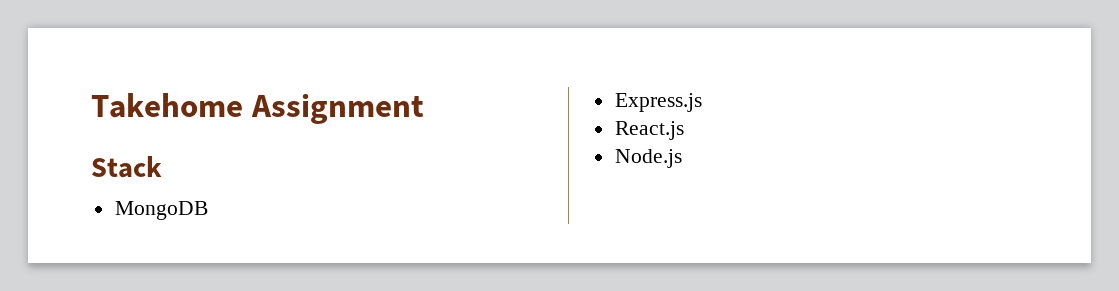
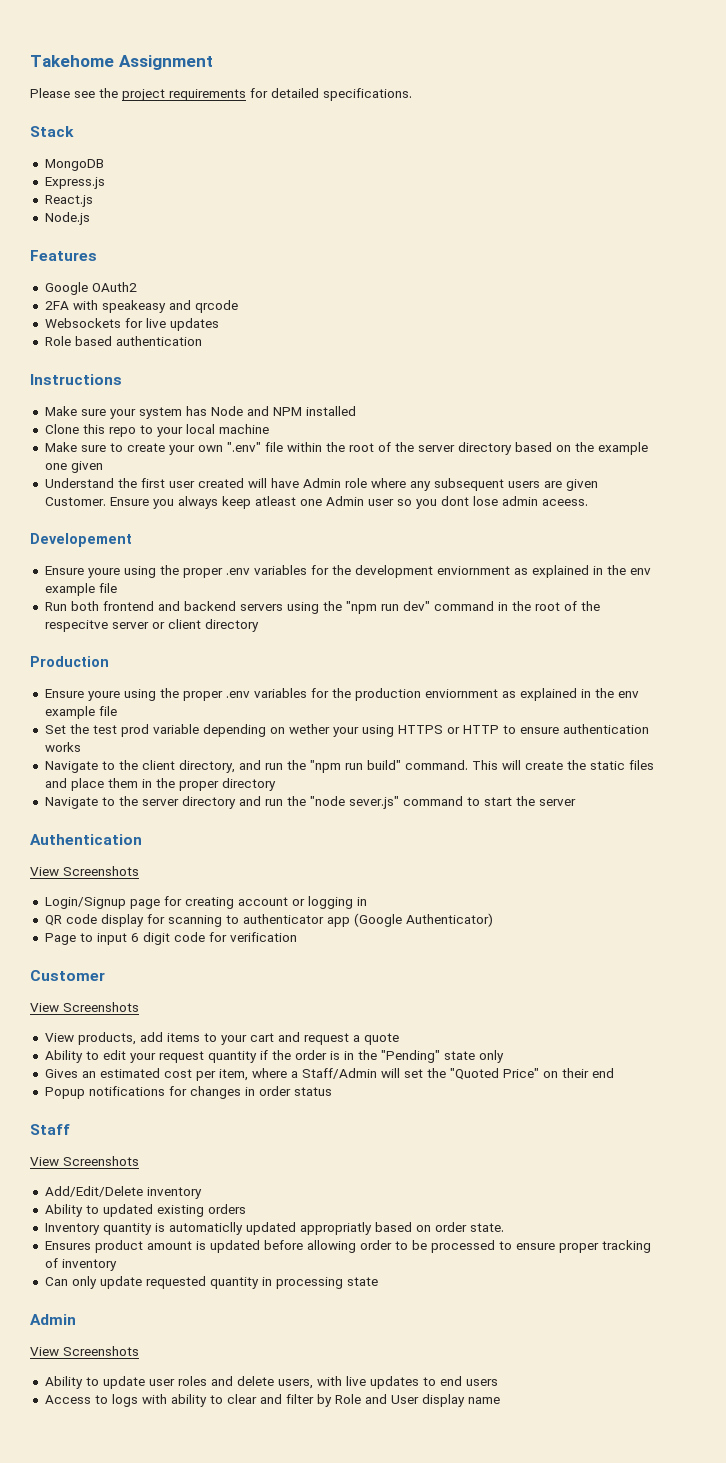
+ Please see the project requirements for detailed specifications.
+ Features
+ Google OAuth2
+ 2FA with speakeasy and qrcode
+ Websockets for live updates
+ Role based authentication
+ Instructions
+ Make sure your system has Node and NPM installed
+ Clone this repo to your local machine
+ Make sure to create your own ".env" file within the root of the server directory based on the example one given
+ Understand the first user created will have Admin role where any subsequent users are given Customer. Ensure you always keep atleast one Admin user so you dont lose admin aceess.
+ Developement
+ Ensure youre using the proper .env variables for the development enviornment as explained in the env example file
+ Run both frontend and backend servers using the "npm run dev" command in the root of the respecitve server or client directory
+ Production
+ Ensure youre using the proper .env variables for the production enviornment as explained in the env example file
+ Set the test prod variable depending on wether your using HTTPS or HTTP to ensure authentication works
+ Navigate to the client directory, and run the "npm run build" command. This will create the static files and place them in the proper directory
+ Navigate to the server directory and run the "node sever.js" command to start the server
+ Authentication
+ View Screenshots
+ Login/Signup page for creating account or logging in
+ QR code display for scanning to authenticator app (Google Authenticator)
+ Page to input 6 digit code for verification
+ Customer
+ View Screenshots
+ View products, add items to your cart and request a quote
+ Ability to edit your request quantity if the order is in the "Pending" state only
+ Gives an estimated cost per item, where a Staff/Admin will set the "Quoted Price" on their end
+ Popup notifications for changes in order status
+ Staff
+ View Screenshots
+ Add/Edit/Delete inventory
+ Ability to updated existing orders
+ Inventory quantity is automaticlly updated appropriatly based on order state.
+ Ensures product amount is updated before allowing order to be processed to ensure proper tracking of inventory
+ Can only update requested quantity in processing state
+ Admin
+ View Screenshots
+ Ability to update user roles and delete users, with live updates to end users
+ Access to logs with ability to clear and filter by Role and User display name

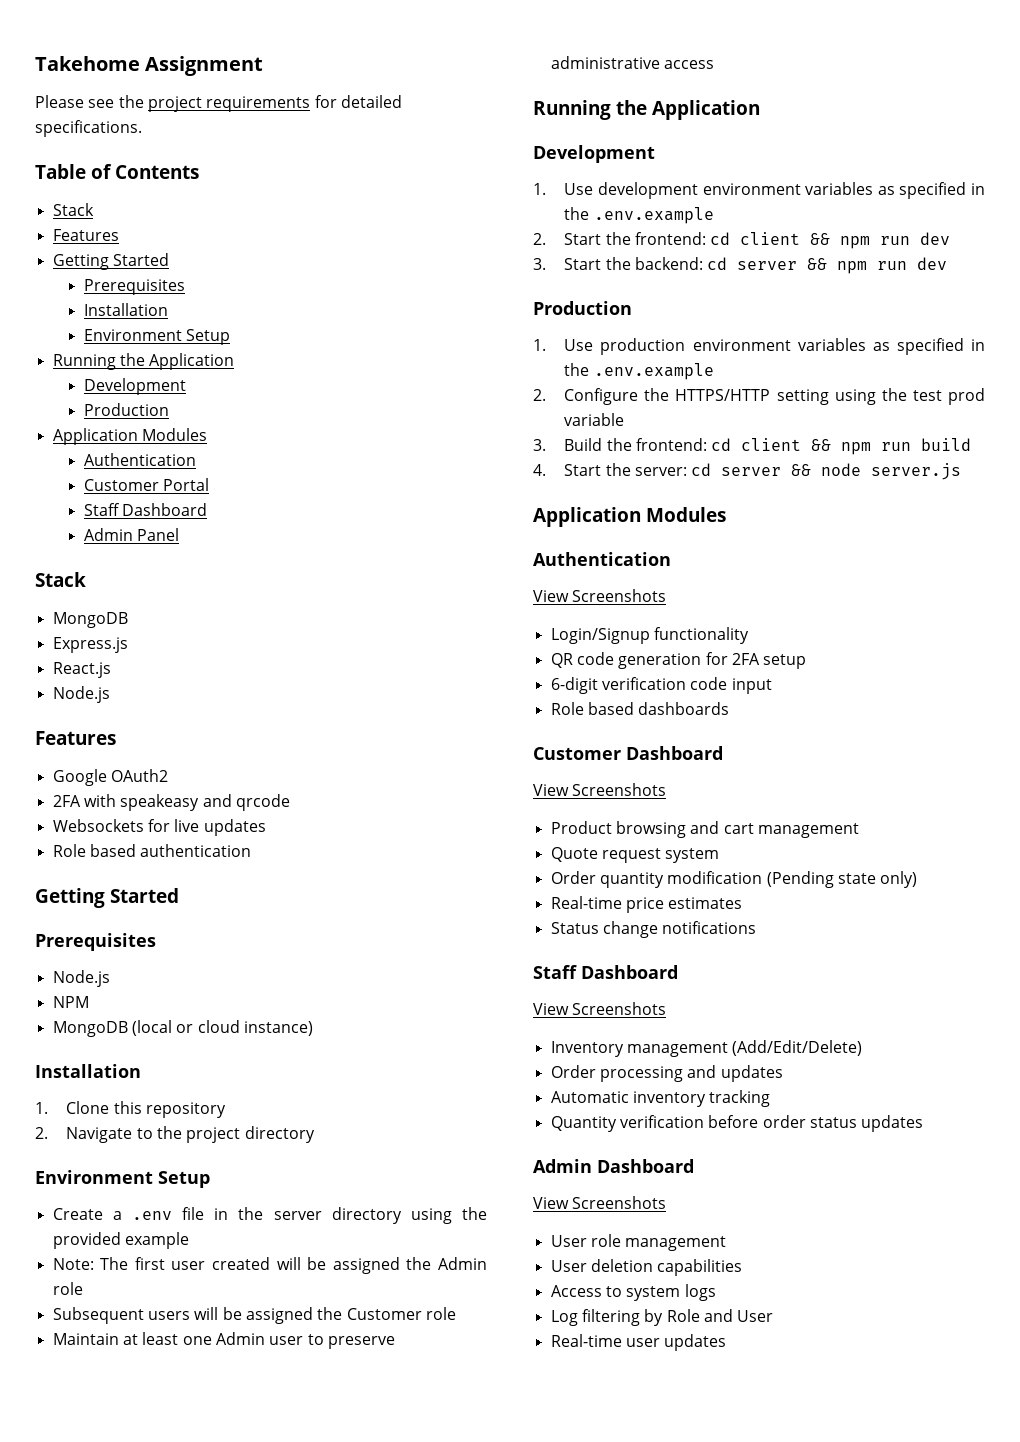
+ Table of Contents
+ Stack
+ Features
+ Getting Started
+ Prerequisites
+ Installation
+ Environment Setup
+ Running the Application
+ Development
+ Production
+ Application Modules
+ Authentication
+ Customer Portal
+ Staff Dashboard
+ Admin Panel
  Role based authentication
- Instructions
- Make sure your system has Node and NPM installed
- Clone this repo to your local machine
- Make sure to create your own ".env" file within the root of the server directory based on the example one given
- Understand the first user created will have Admin role where any subsequent users are given Customer. Ensure you always keep atleast one Admin user so you dont lose admin aceess.
- Developement
- Ensure youre using the proper .env variables for the development enviornment as explained in the env example file
- Run both frontend and backend servers using the "npm run dev" command in the root of the respecitve server or client directory
+ Getting Started
+ Prerequisites
+ Node.js
+ NPM
+ MongoDB (local or cloud instance)
+ Installation
+ 1. Clone this repository
+ 2. Navigate to the project directory
+ Environment Setup
+ Create a .env file in the server directory using the provided example
+ Note: The first user created will be assigned the Admin role
+ Subsequent users will be assigned the Customer role
+ Maintain at least one Admin user to preserve administrative access
+ Running the Application
+ Development
+ 1. Use development environment variables as specified in the .env.example
+ 2. Start the frontend: cd client && npm run dev
+ 3. Start the backend: cd server && npm run dev
  Production
- Ensure youre using the proper .env variables for the production enviornment as explained in the env example file
- Set the test prod variable depending on wether your using HTTPS or HTTP to ensure authentication works
- Navigate to the client directory, and run the "npm run build" command. This will create the static files and place them in the proper directory
- Navigate to the server directory and run the "node sever.js" command to start the server
+ 1. Use production environment variables as specified in the .env.example
+ 2. Configure the HTTPS/HTTP setting using the test prod variable
+ 3. Build the frontend: cd client && npm run build
+ 4. Start the server: cd server && node server.js
+ Application Modules
  Authentication
  View Screenshots
- Login/Signup page for creating account or logging in
- QR code display for scanning to authenticator app (Google Authenticator)
- Page to input 6 digit code for verification
- Customer
+ Login/Signup functionality
+ QR code generation for 2FA setup
+ 6-digit verification code input
+ Role based dashboards
+ Customer Dashboard
  View Screenshots
- View products, add items to your cart and request a quote
- Ability to edit your request quantity if the order is in the "Pending" state only
- Gives an estimated cost per item, where a Staff/Admin will set the "Quoted Price" on their end
- Popup notifications for changes in order status
- Staff
+ Product browsing and cart management
+ Quote request system
+ Order quantity modification (Pending state only)
+ Real-time price estimates
+ Status change notifications
+ Staff Dashboard
  View Screenshots
- Add/Edit/Delete inventory
- Ability to updated existing orders
- Inventory quantity is automaticlly updated appropriatly based on order state.
- Ensures product amount is updated before allowing order to be processed to ensure proper tracking of inventory
- Can only update requested quantity in processing state
- Admin
+ Inventory management (Add/Edit/Delete)
+ Order processing and updates
+ Automatic inventory tracking
+ Quantity verification before order status updates
+ Admin Dashboard
  View Screenshots
- Ability to update user roles and delete users, with live updates to end users
+ User role management
+ User deletion capabilities
- Access to logs with ability to clear and filter by Role and User display name
+ Access to system logs
+ Log filtering by Role and User
+ Real-time user updates

